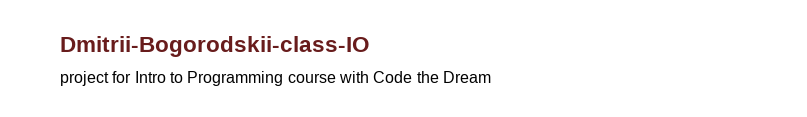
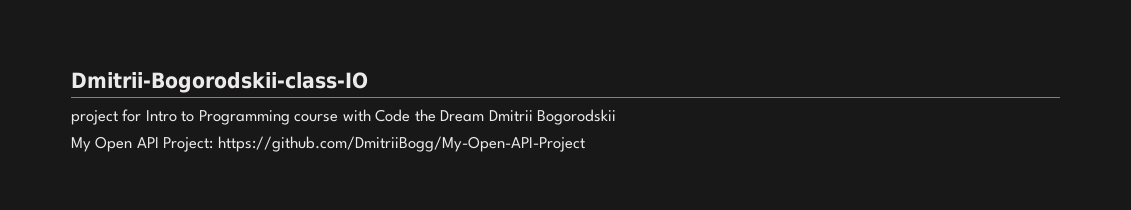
- project for Intro to Programming course with Code the Dream
+ project for Intro to Programming course with Code the Dream Dmitrii Bogorodskii
+ My Open API Project: https://github.com/DmitriiBogg/My-Open-API-Project

